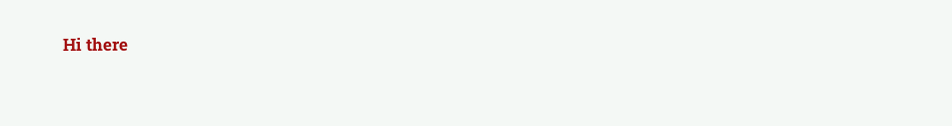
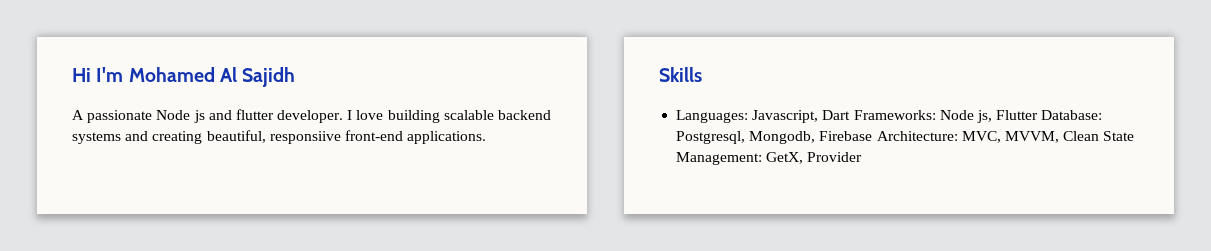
- Hi there
+ Hi I'm Mohamed Al Sajidh
+ A passionate Node js and flutter developer. I love building scalable backend systems and creating beautiful, responsiive front-end applications.
+ Skills
+ Languages: Javascript, Dart Frameworks: Node js, Flutter Database: Postgresql, Mongodb, Firebase Architecture: MVC, MVVM, Clean State Management: GetX, Provider

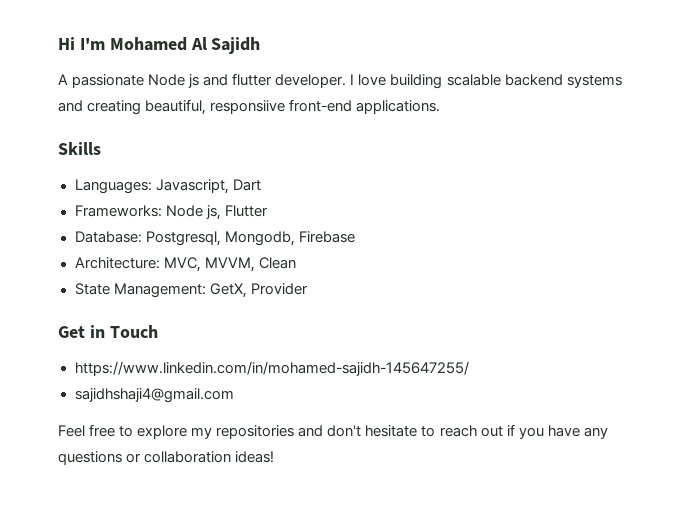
- Languages: Javascript, Dart Frameworks: Node js, Flutter Database: Postgresql, Mongodb, Firebase Architecture: MVC, MVVM, Clean State Management: GetX, Provider
+ Languages: Javascript, Dart
+ Frameworks: Node js, Flutter
+ Database: Postgresql, Mongodb, Firebase
+ Architecture: MVC, MVVM, Clean
+ State Management: GetX, Provider
+ Get in Touch
+ https://www.linkedin.com/in/mohamed-sajidh-145647255/
+ sajidhshaji4@gmail.com
+ Feel free to explore my repositories and don't hesitate to reach out if you have any questions or collaboration ideas!

